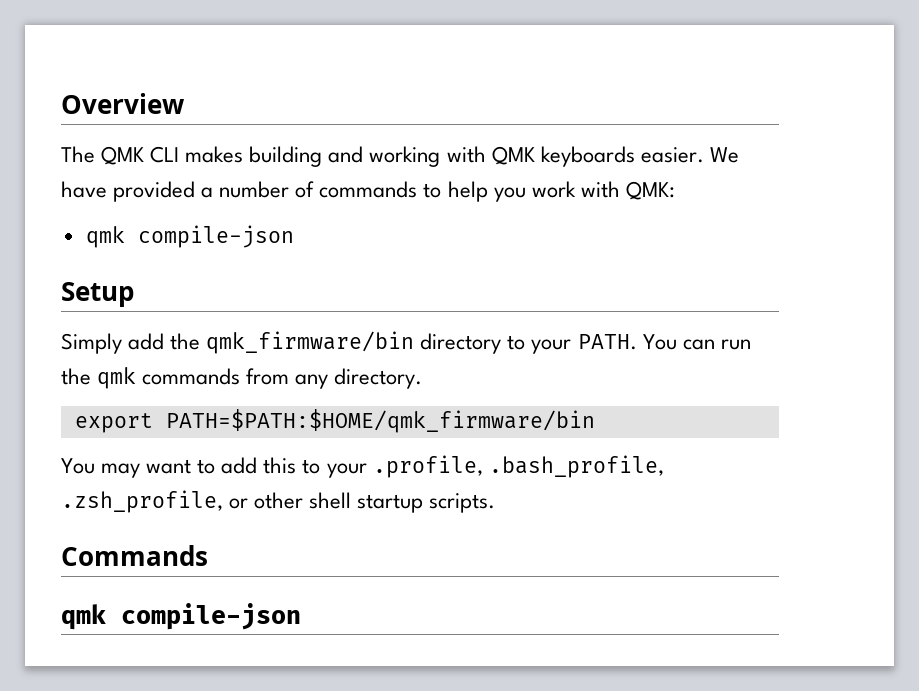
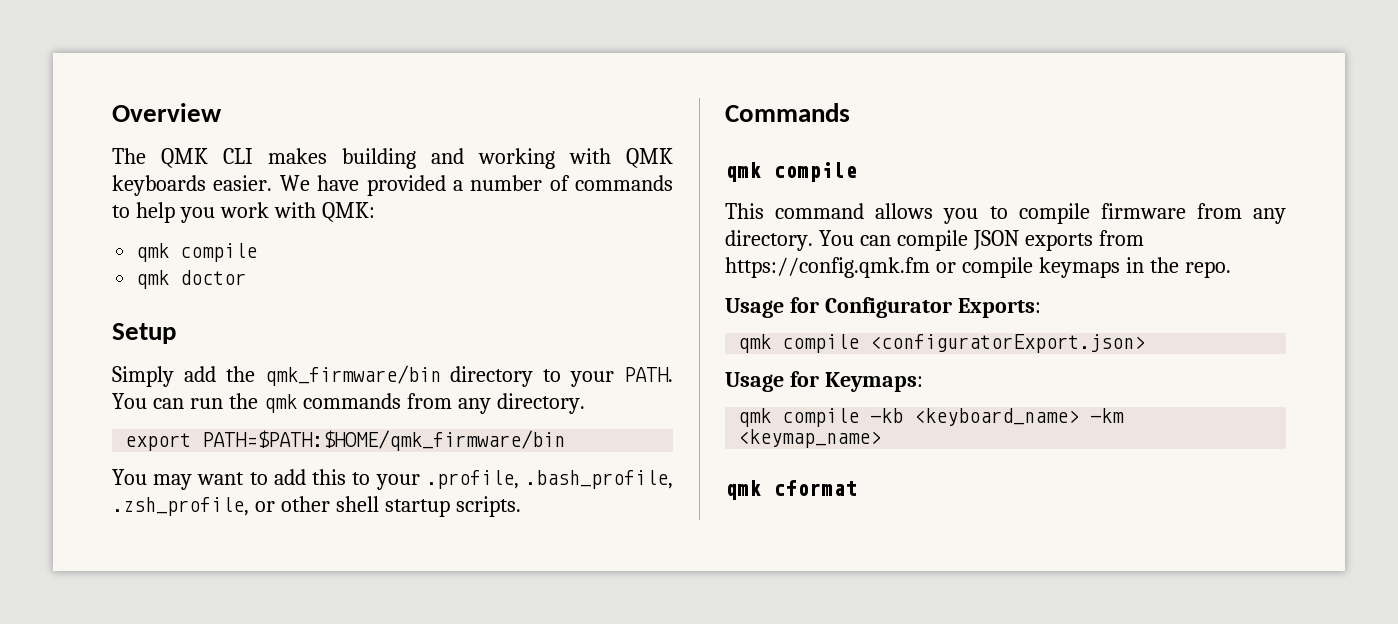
  We have provided a number of commands to help you work with QMK:
- qmk compile-json
+ qmk compile
+ qmk doctor
  Commands
- qmk compile-json
+ qmk compile
+ This command allows you to compile firmware from any directory. You can compile JSON exports from https://config.qmk.fm or compile keymaps in the repo.
+ Usage for Configurator Exports:
+ qmk compile <configuratorExport.json>
+ Usage for Keymaps:
+ qmk compile -kb <keyboard_name> -km <keymap_name>
+ qmk cformat

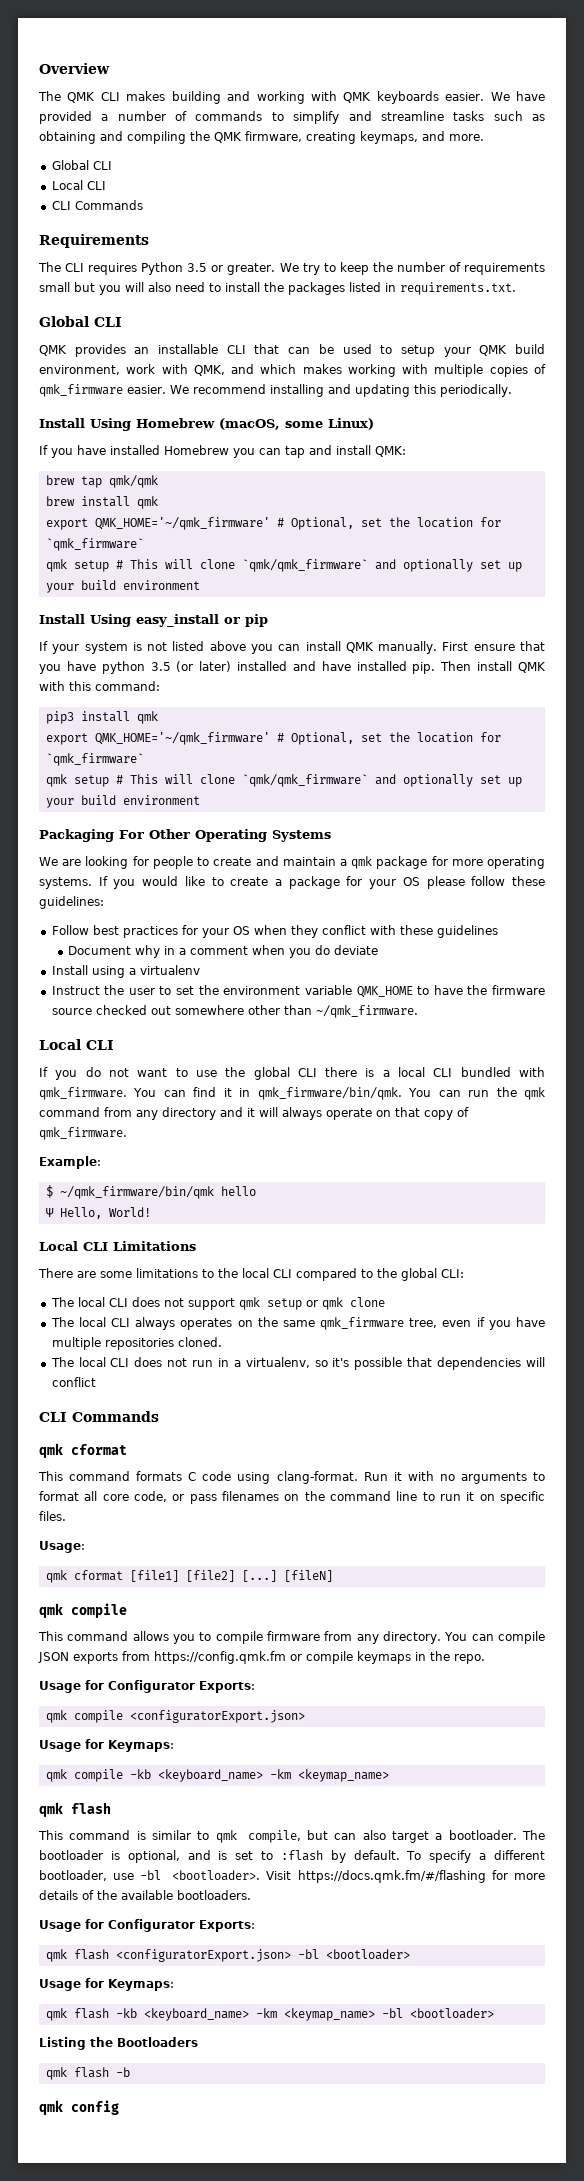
- We have provided a number of commands to help you work with QMK:
- qmk compile
- qmk doctor
- Setup
- Simply add the qmk_firmware/bin directory to your PATH.
+ We have provided a number of commands to simplify and streamline tasks such as obtaining and compiling the QMK firmware, creating keymaps, and more.
+ Global CLI
+ Local CLI
+ CLI Commands
+ Requirements
+ The CLI requires Python 3.5 or greater. We try to keep the number of requirements small but you will also need to install the packages listed in requirements.txt.
+ Global CLI
+ QMK provides an installable CLI that can be used to setup your QMK build environment, work with QMK, and which makes working with multiple copies of qmk_firmware easier. We recommend installing and updating this periodically.
+ Install Using Homebrew (macOS, some Linux)
+ If you have installed Homebrew you can tap and install QMK:
+ brew tap qmk/qmk
+ brew install qmk
+ export QMK_HOME='~/qmk_firmware' # Optional, set the location for `qmk_firmware`
+ qmk setup # This will clone `qmk/qmk_firmware` and optionally set up your build environment
+ Install Using easy_install or pip
+ If your system is not listed above you can install QMK manually. First ensure that you have python 3.5 (or later) installed and have installed pip. Then install QMK with this command:
+ pip3 install qmk
+ export QMK_HOME='~/qmk_firmware' # Optional, set the location for `qmk_firmware`
+ qmk setup # This will clone `qmk/qmk_firmware` and optionally set up your build environment
+ Packaging For Other Operating Systems
+ We are looking for people to create and maintain a qmk package for more operating systems. If you would like to create a package for your OS please follow these guidelines:
+ Follow best practices for your OS when they conflict with these guidelines
+ Document why in a comment when you do deviate
+ Install using a virtualenv
+ Instruct the user to set the environment variable QMK_HOME to have the firmware source checked out somewhere other than ~/qmk_firmware.
+ Local CLI
+ If you do not want to use the global CLI there is a local CLI bundled with qmk_firmware. You can find it in qmk_firmware/bin/qmk.
- You can run the qmk commands from any directory.
- export PATH=$PATH:$HOME/qmk_firmware/bin
- You may want to add this to your .profile, .bash_profile, .zsh_profile, or other shell startup scripts.
- Commands
+ You can run the qmk command from any directory and it will always operate on that copy of qmk_firmware.
+ Example:
+ $ ~/qmk_firmware/bin/qmk hello
+ Ψ Hello, World!
+ Local CLI Limitations
+ There are some limitations to the local CLI compared to the global CLI:
+ The local CLI does not support qmk setup or qmk clone
+ The local CLI always operates on the same qmk_firmware tree, even if you have multiple repositories cloned.
+ The local CLI does not run in a virtualenv, so it's possible that dependencies will conflict
+ CLI Commands
+ qmk cformat
+ This command formats C code using clang-format. Run it with no arguments to format all core code, or pass filenames on the command line to run it on specific files.
+ Usage:
+ qmk cformat [file1] [file2] [...] [fileN]
  qmk compile -kb <keyboard_name> -km <keymap_name>
- qmk cformat
+ qmk flash
+ This command is similar to qmk compile, but can also target a bootloader. The bootloader is optional, and is set to :flash by default. To specify a different bootloader, use -bl <bootloader>. Visit https://docs.qmk.fm/#/flashing for more details of the available bootloaders.
+ Usage for Configurator Exports:
+ qmk flash <configuratorExport.json> -bl <bootloader>
+ Usage for Keymaps:
+ qmk flash -kb <keyboard_name> -km <keymap_name> -bl <bootloader>
+ Listing the Bootloaders
+ qmk flash -b
+ qmk config

